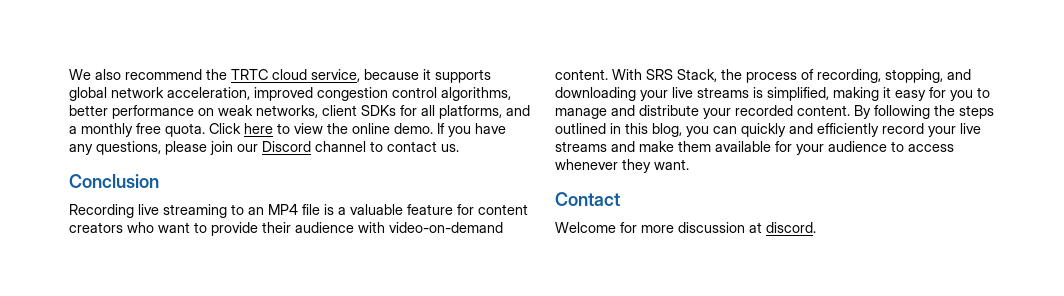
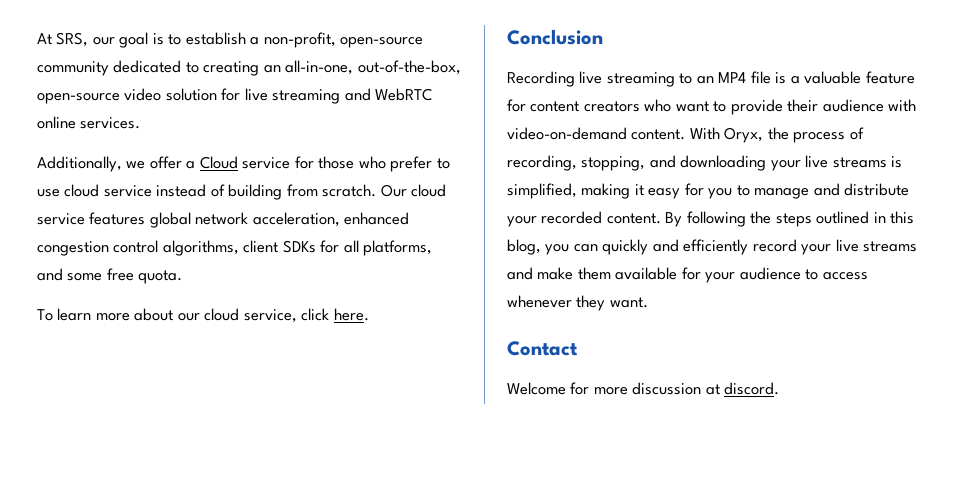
- We also recommend the TRTC cloud service, because it supports global network acceleration, improved congestion control algorithms, better performance on weak networks, client SDKs for all platforms, and a monthly free quota. Click here to view the online demo. If you have any questions, please join our Discord channel to contact us.
+ At SRS, our goal is to establish a non-profit, open-source community dedicated to creating an all-in-one, out-of-the-box, open-source video solution for live streaming and WebRTC online services.
+ Additionally, we offer a Cloud service for those who prefer to use cloud service instead of building from scratch. Our cloud service features global network acceleration, enhanced congestion control algorithms, client SDKs for all platforms, and some free quota.
+ To learn more about our cloud service, click here.
- With SRS Stack, the process of recording, stopping, and downloading your live streams is simplified, making it easy for you to manage and distribute your recorded content.
+ With Oryx, the process of recording, stopping, and downloading your live streams is simplified, making it easy for you to manage and distribute your recorded content.

